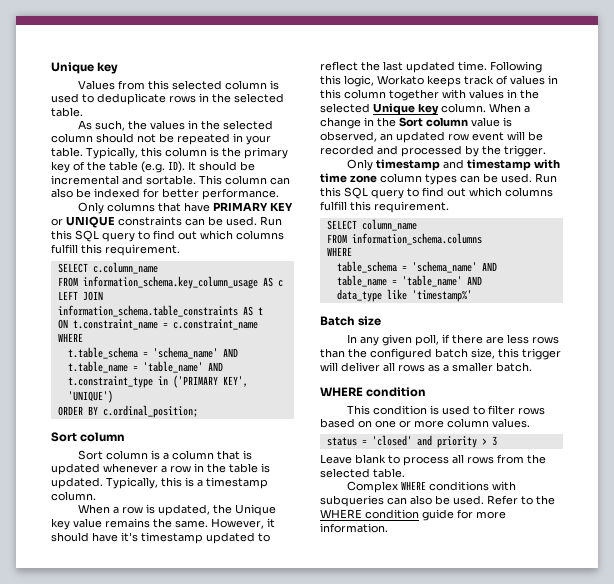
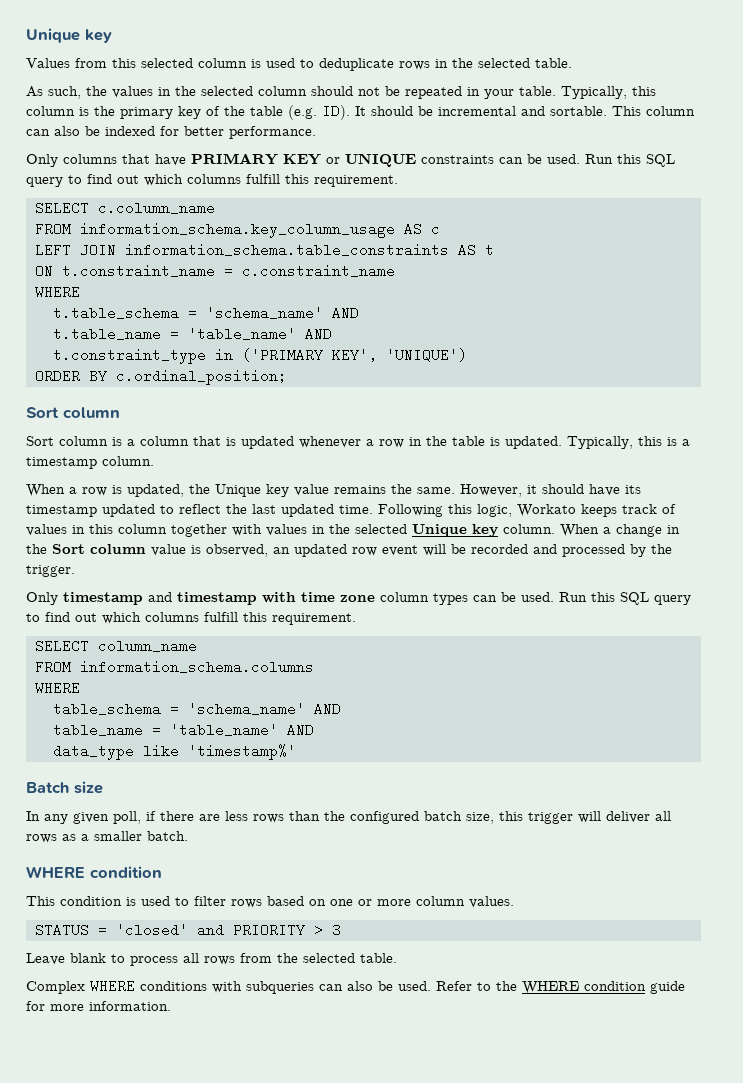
- However, it should have it's timestamp updated to reflect the last updated time.
+ However, it should have its timestamp updated to reflect the last updated time.
- status = 'closed' and priority > 3
+ STATUS = 'closed' and PRIORITY > 3

